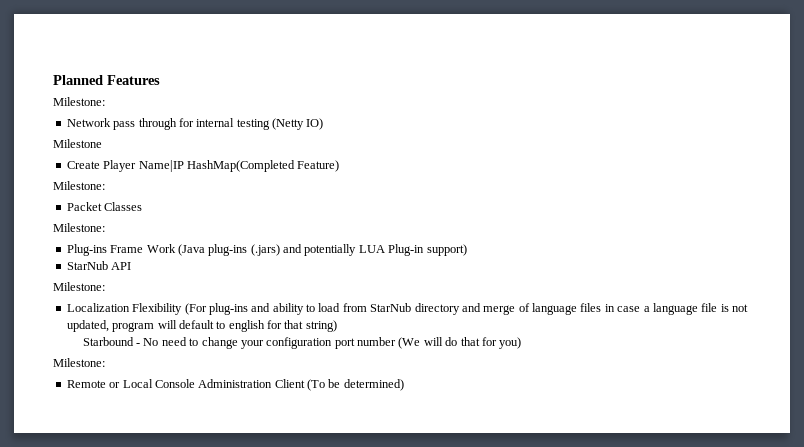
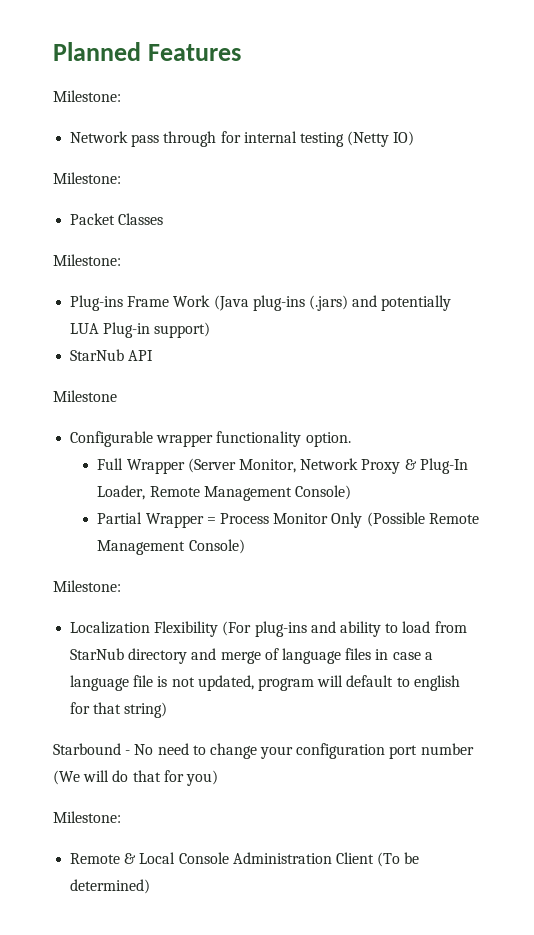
- Milestone
- Create Player Name|IP HashMap(Completed Feature)
+ Milestone
+ Configurable wrapper functionality option.
+ Full Wrapper (Server Monitor, Network Proxy & Plug-In Loader, Remote Management Console)
+ Partial Wrapper = Process Monitor Only (Possible Remote Management Console)
- Remote or Local Console Administration Client (To be determined)
+ Remote & Local Console Administration Client (To be determined)

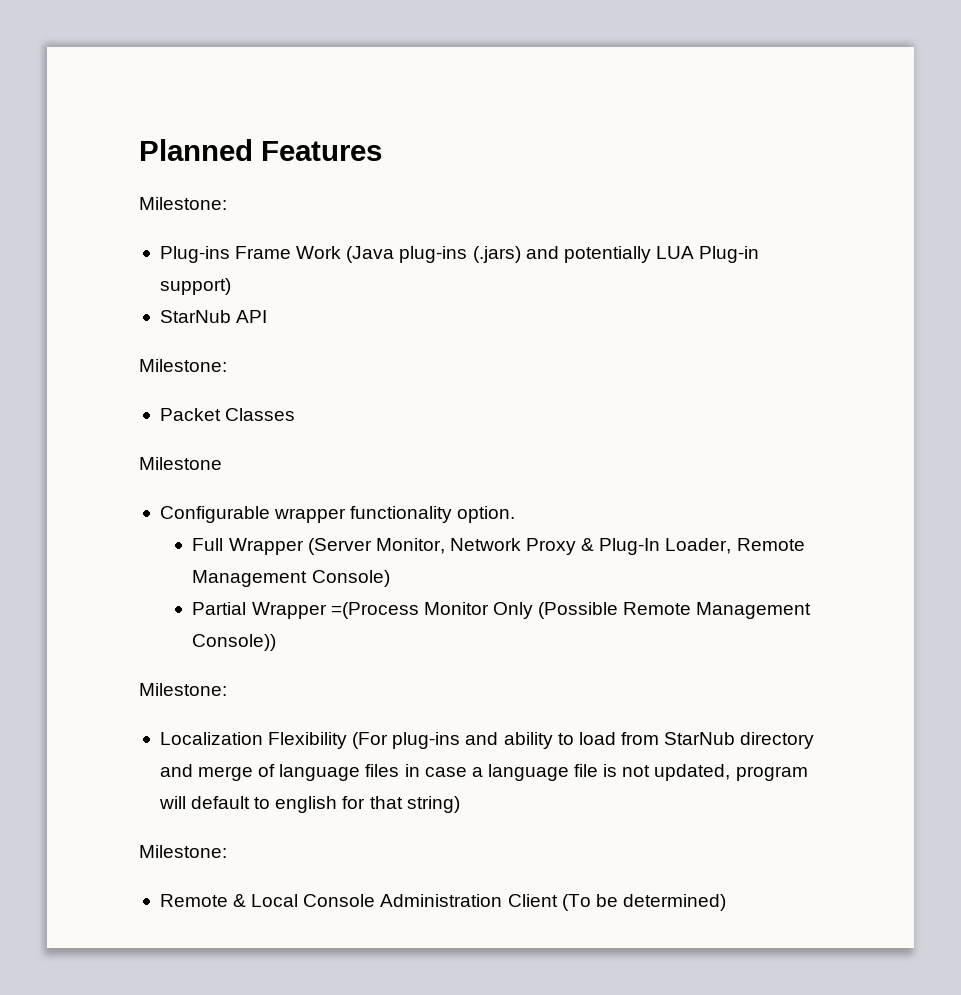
- Network pass through for internal testing (Netty IO)
- Milestone:
- Packet Classes
- Milestone:
  StarNub API
+ Milestone:
+ Packet Classes
- Partial Wrapper = Process Monitor Only (Possible Remote Management Console)
+ Partial Wrapper =(Process Monitor Only (Possible Remote Management Console))
- Starbound - No need to change your configuration port number (We will do that for you)

